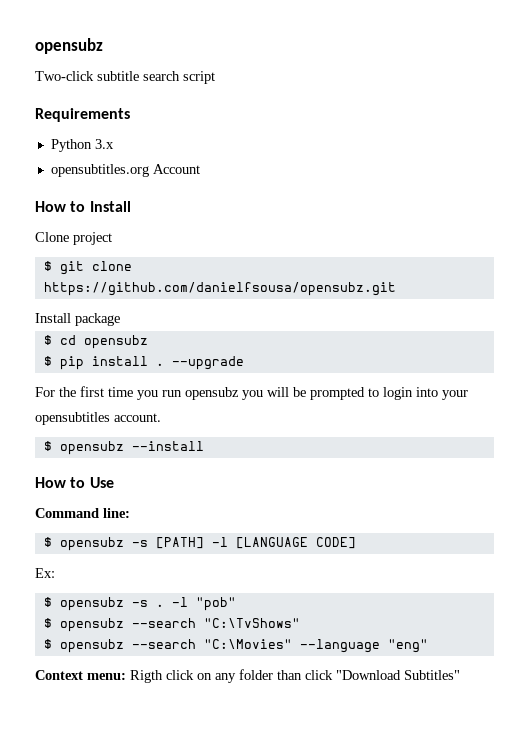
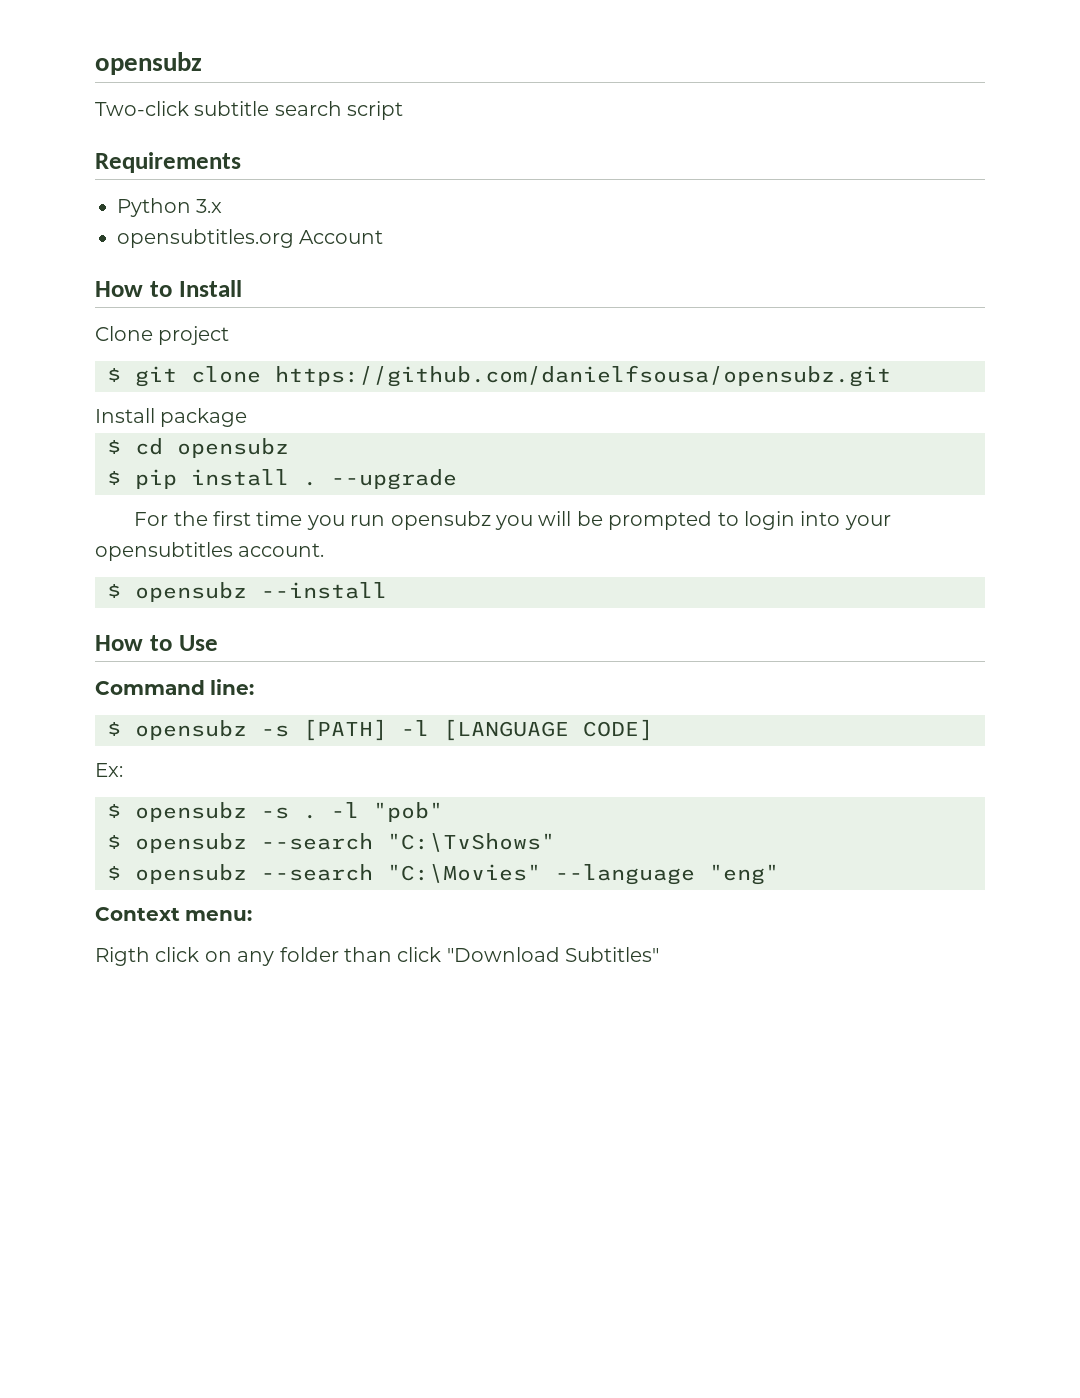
- Context menu: Rigth click on any folder than click "Download Subtitles"
+ Context menu:
+ Rigth click on any folder than click "Download Subtitles"

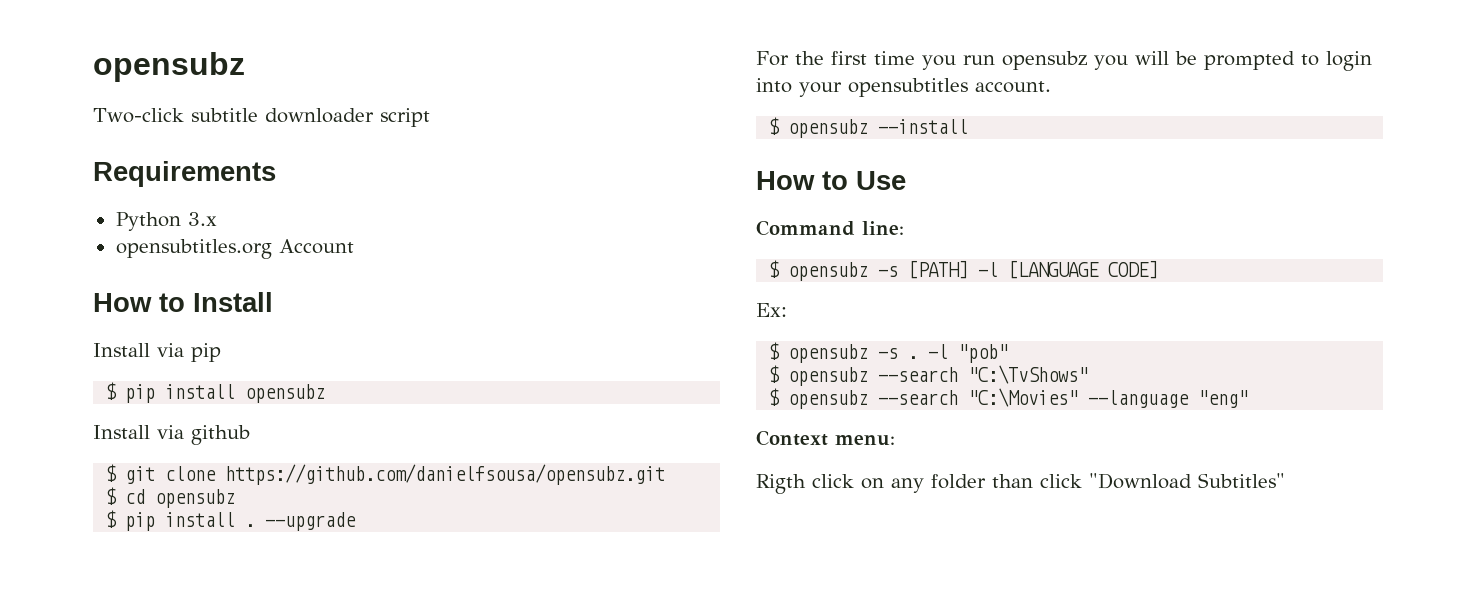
- Two-click subtitle search script
+ Two-click subtitle downloader script
- Clone project
+ Install via pip
+ $ pip install opensubz
+ Install via github
- Install package

